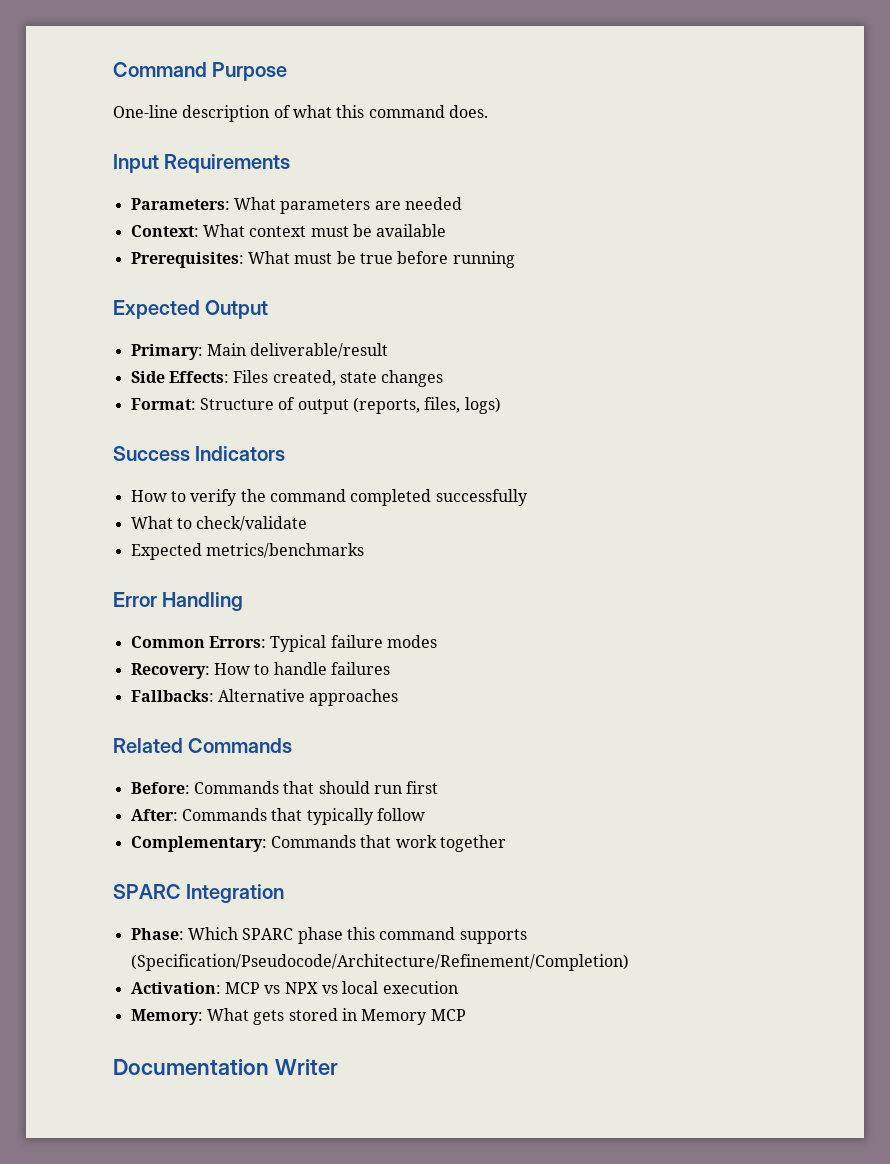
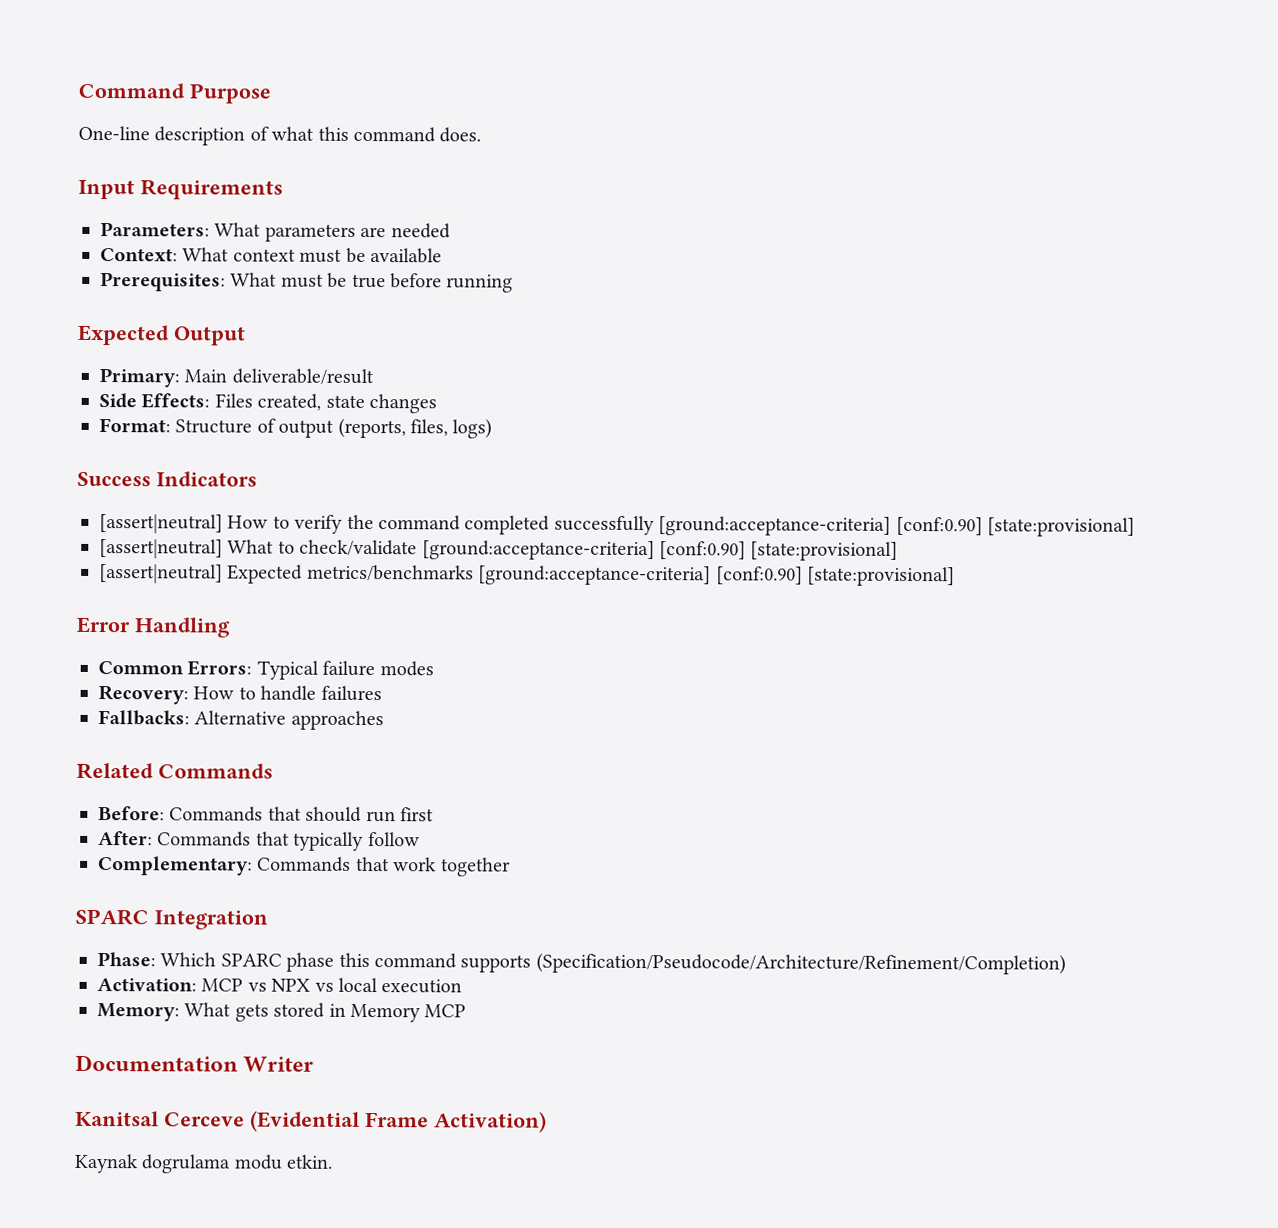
- How to verify the command completed successfully
- What to check/validate
- Expected metrics/benchmarks
+ [assert|neutral] How to verify the command completed successfully [ground:acceptance-criteria] [conf:0.90] [state:provisional]
+ [assert|neutral] What to check/validate [ground:acceptance-criteria] [conf:0.90] [state:provisional]
+ [assert|neutral] Expected metrics/benchmarks [ground:acceptance-criteria] [conf:0.90] [state:provisional]
+ Kanitsal Cerceve (Evidential Frame Activation)
+ Kaynak dogrulama modu etkin.

